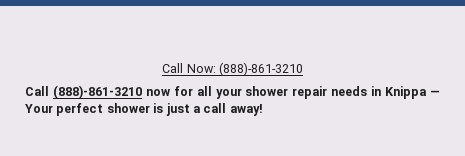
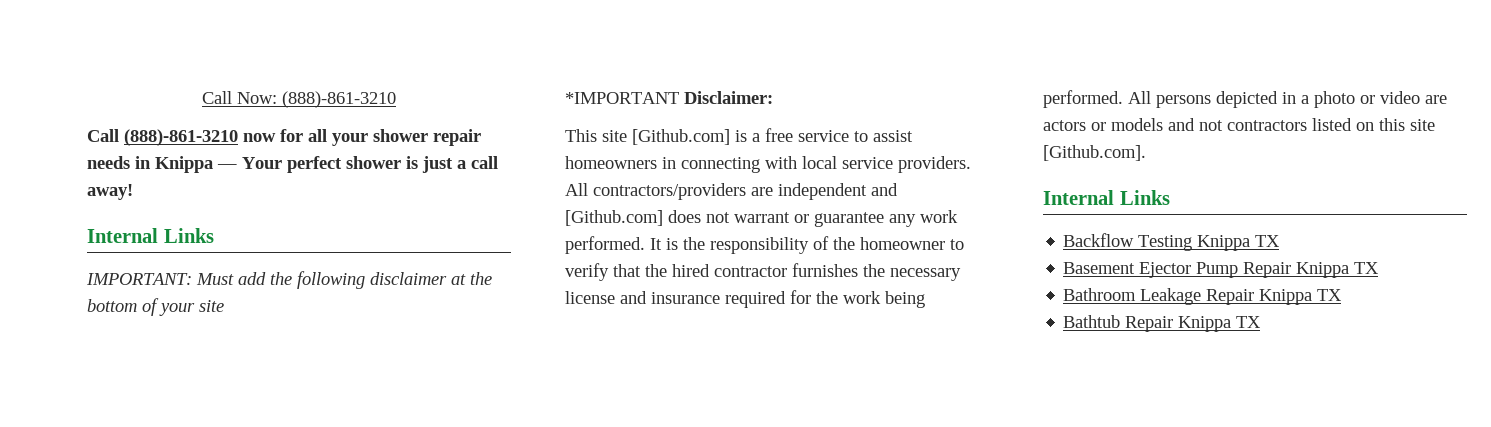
  Call (888)-861-3210 now for all your shower repair needs in Knippa — Your perfect shower is just a call away!
+ Internal Links
+ IMPORTANT: Must add the following disclaimer at the bottom of your site
+ *IMPORTANT Disclaimer:
+ This site [Github.com] is a free service to assist homeowners in connecting with local service providers. All contractors/providers are independent and [Github.com] does not warrant or guarantee any work performed. It is the responsibility of the homeowner to verify that the hired contractor furnishes the necessary license and insurance required for the work being performed. All persons depicted in a photo or video are actors or models and not contractors listed on this site [Github.com].
+ Internal Links
+ Backflow Testing Knippa TX
+ Basement Ejector Pump Repair Knippa TX
+ Bathroom Leakage Repair Knippa TX
+ Bathtub Repair Knippa TX

